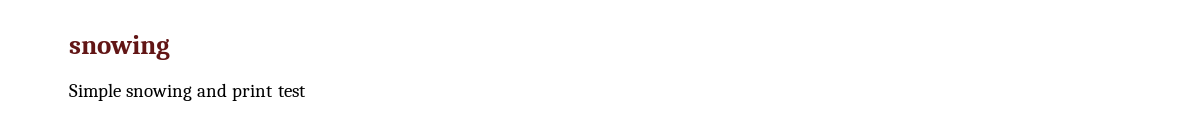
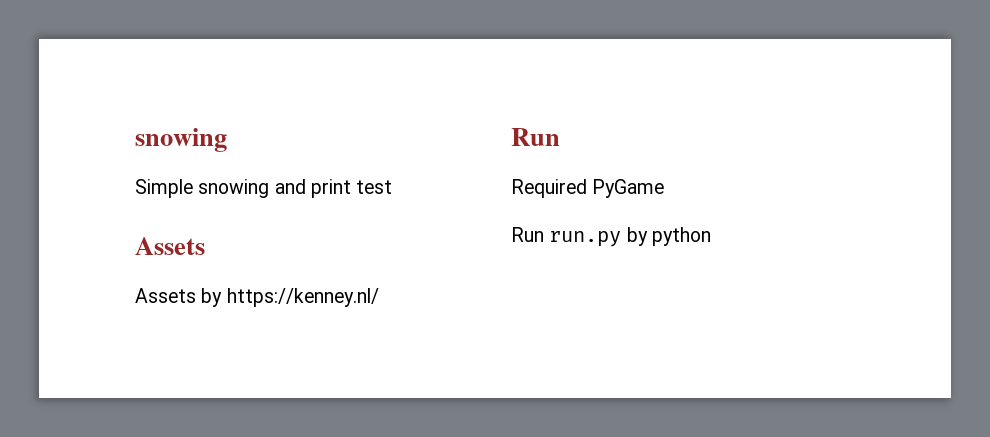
  Simple snowing and print test
+ Assets
+ Assets by https://kenney.nl/
+ Run
+ Required PyGame
+ Run run.py by python

